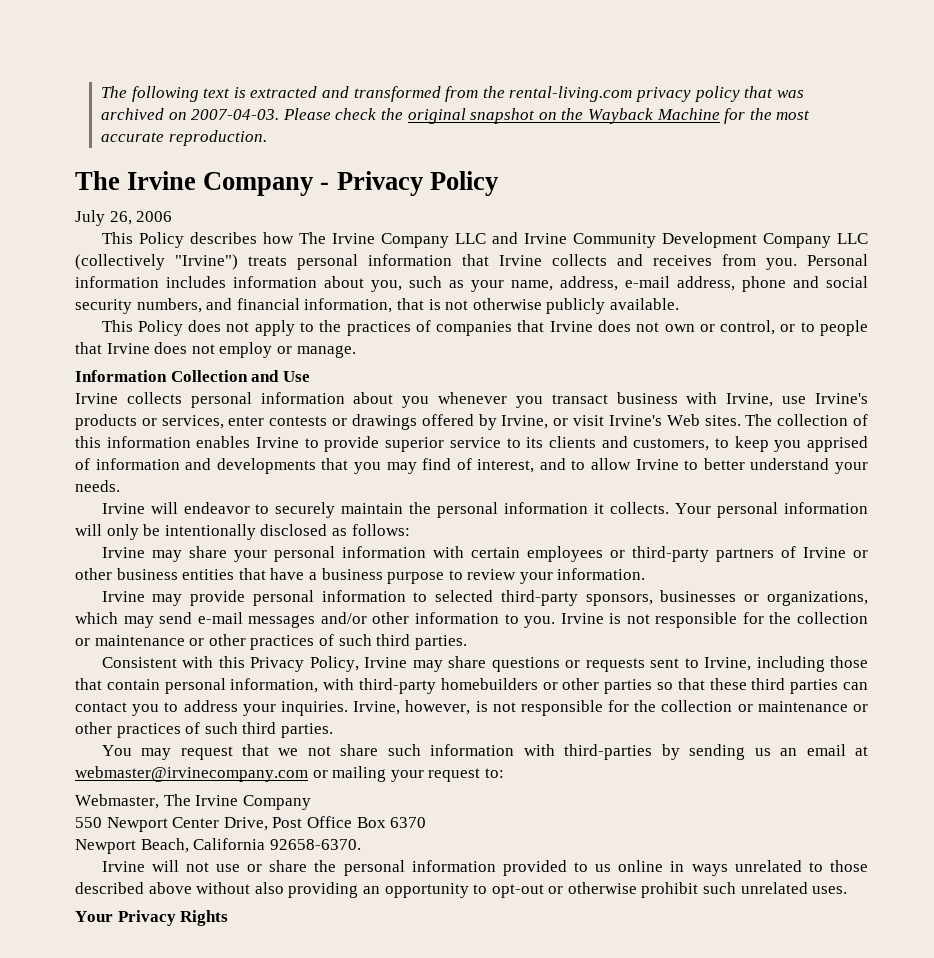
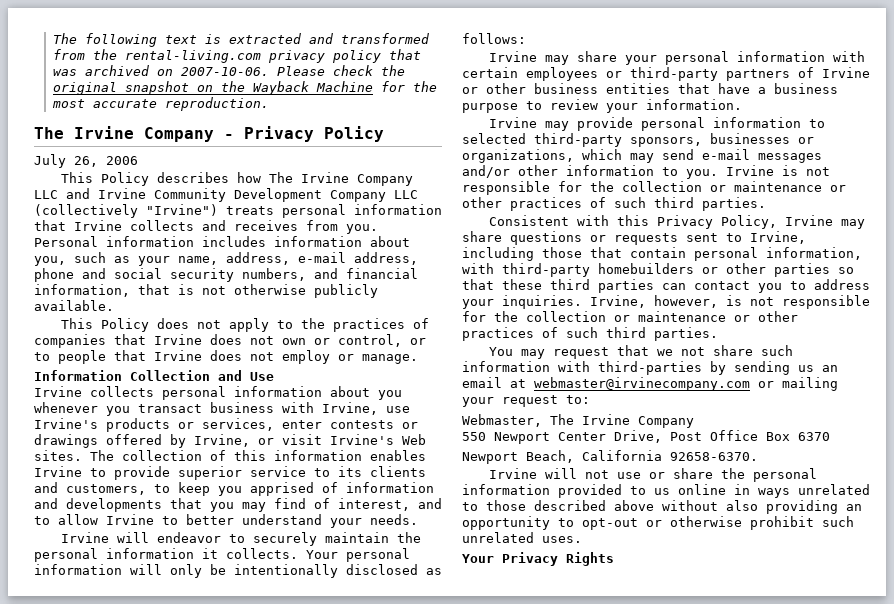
- The following text is extracted and transformed from the rental-living.com privacy policy that was archived on 2007-04-03.
+ The following text is extracted and transformed from the rental-living.com privacy policy that was archived on 2007-10-06.

